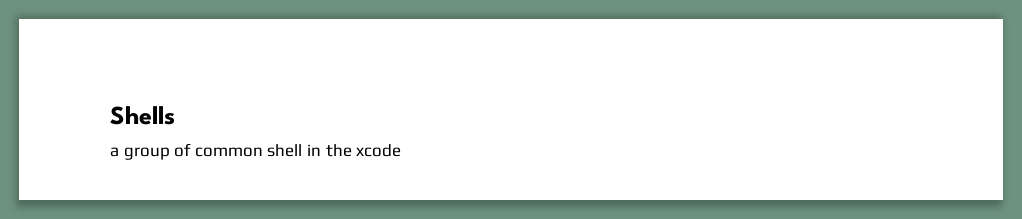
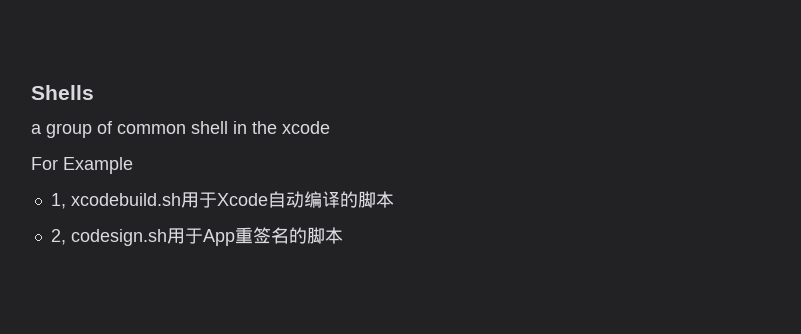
+ For Example
+ 1, xcodebuild.sh用于Xcode自动编译的脚本
+ 2, codesign.sh用于App重签名的脚本

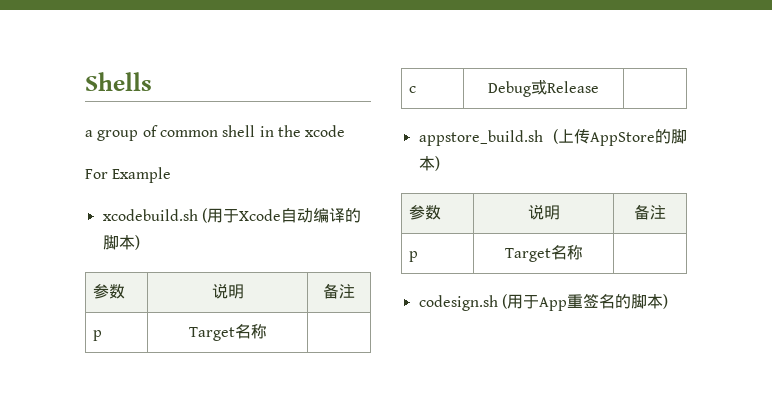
- 1, xcodebuild.sh用于Xcode自动编译的脚本
- 2, codesign.sh用于App重签名的脚本
+ xcodebuild.sh (用于Xcode自动编译的脚本)
+ 参数 | 说明 | 备注
+ p | Target名称 |
+ c | Debug或Release |
+ appstore_build.sh (上传AppStore的脚本)
+ 参数 | 说明 | 备注
+ p | Target名称 |
+ codesign.sh (用于App重签名的脚本)

